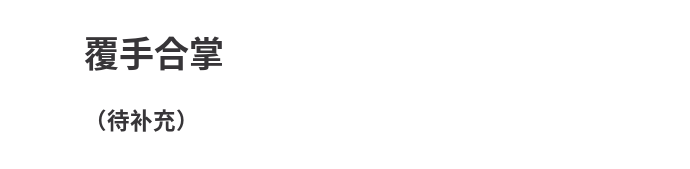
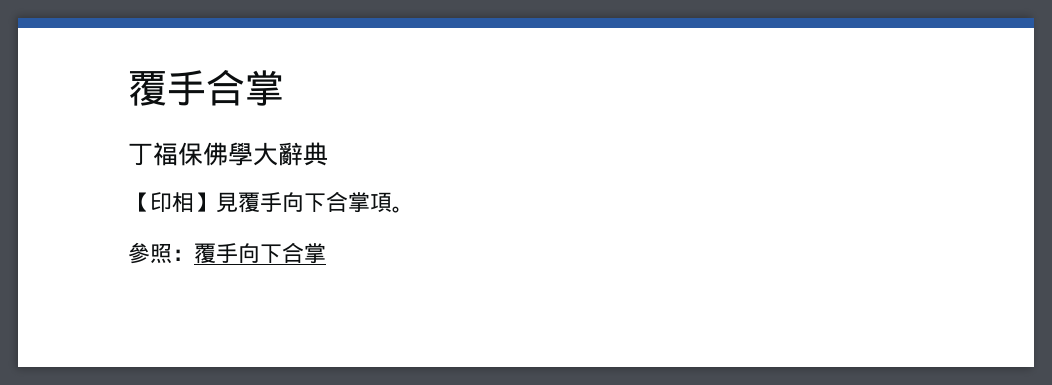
- （待补充）
+ 丁福保佛學大辭典
+ 【印相】見覆手向下合掌項。
+ 參照：覆手向下合掌

